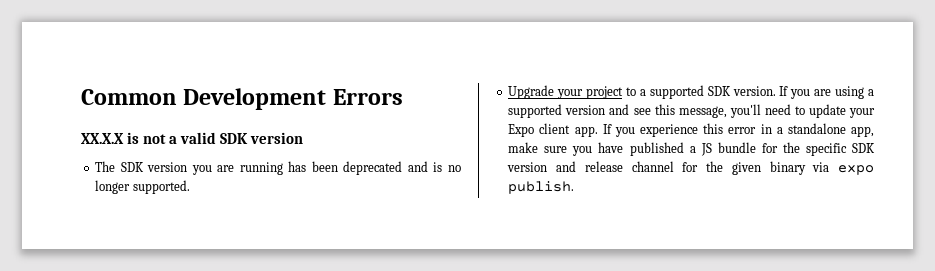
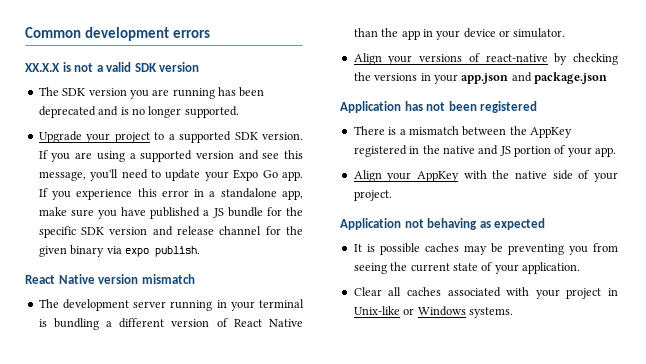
- Common Development Errors
+ Common development errors
- If you are using a supported version and see this message, you'll need to update your Expo client app.
+ If you are using a supported version and see this message, you'll need to update your Expo Go app.
+ React Native version mismatch
+ The development server running in your terminal is bundling a different version of React Native than the app in your device or simulator.
+ Align your versions of react-native by checking the versions in your app.json and package.json
+ Application has not been registered
+ There is a mismatch between the AppKey registered in the native and JS portion of your app.
+ Align your AppKey with the native side of your project.
+ Application not behaving as expected
+ It is possible caches may be preventing you from seeing the current state of your application.
+ Clear all caches associated with your project in Unix-like or Windows systems.

